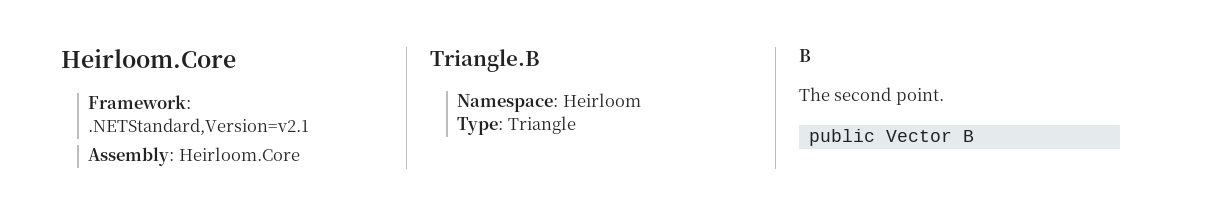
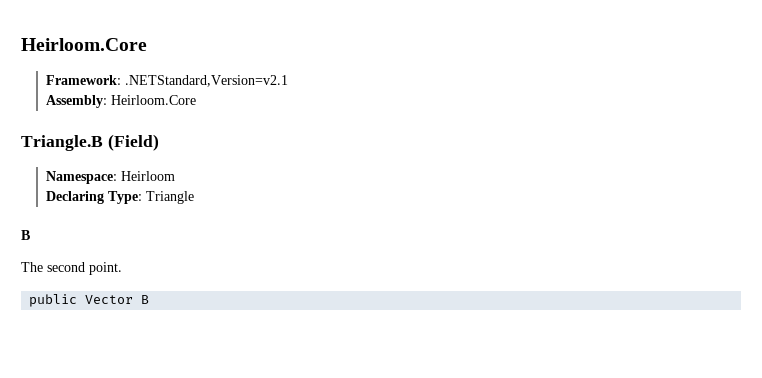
- Triangle.B
+ Triangle.B (Field)
- Type: Triangle
+ Declaring Type: Triangle

